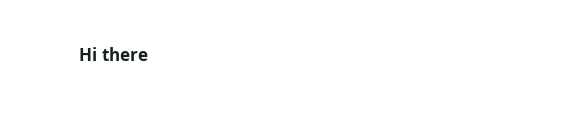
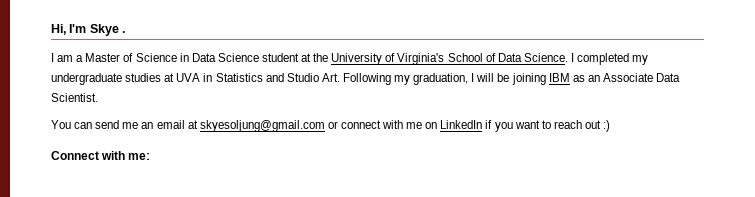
- Hi there
+ Hi, I'm Skye .
+ I am a Master of Science in Data Science student at the University of Virginia's School of Data Science. I completed my undergraduate studies at UVA in Statistics and Studio Art. Following my graduation, I will be joining IBM as an Associate Data Scientist.
+ You can send me an email at skyesoljung@gmail.com or connect with me on LinkedIn if you want to reach out :)
+ Connect with me:

